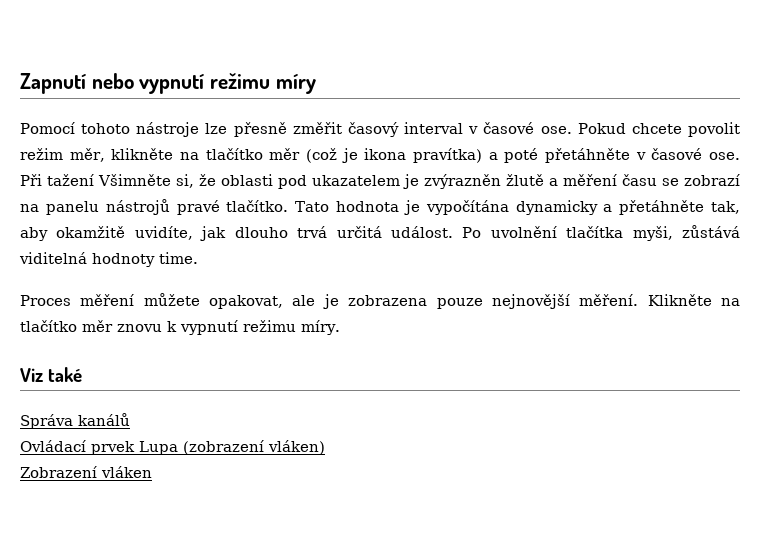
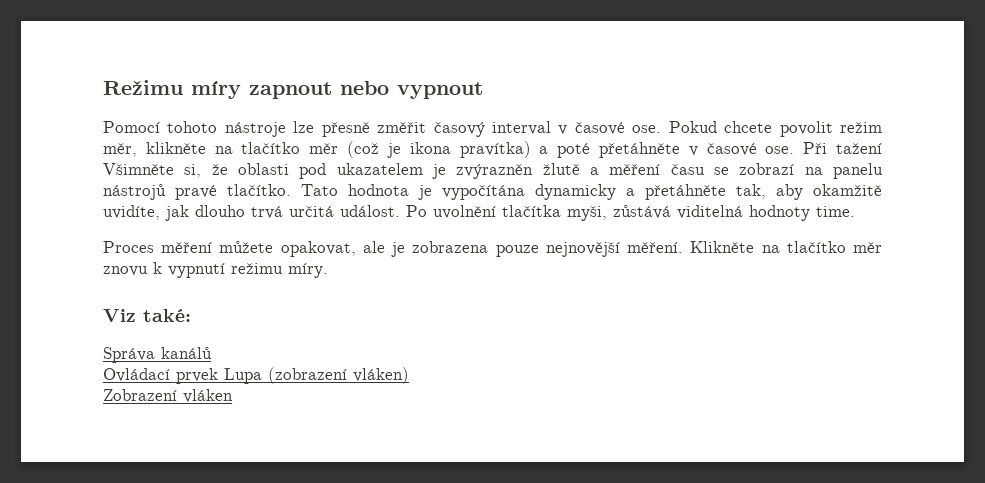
- Zapnutí nebo vypnutí režimu míry
+ Režimu míry zapnout nebo vypnout
- Viz také
+ Viz také:

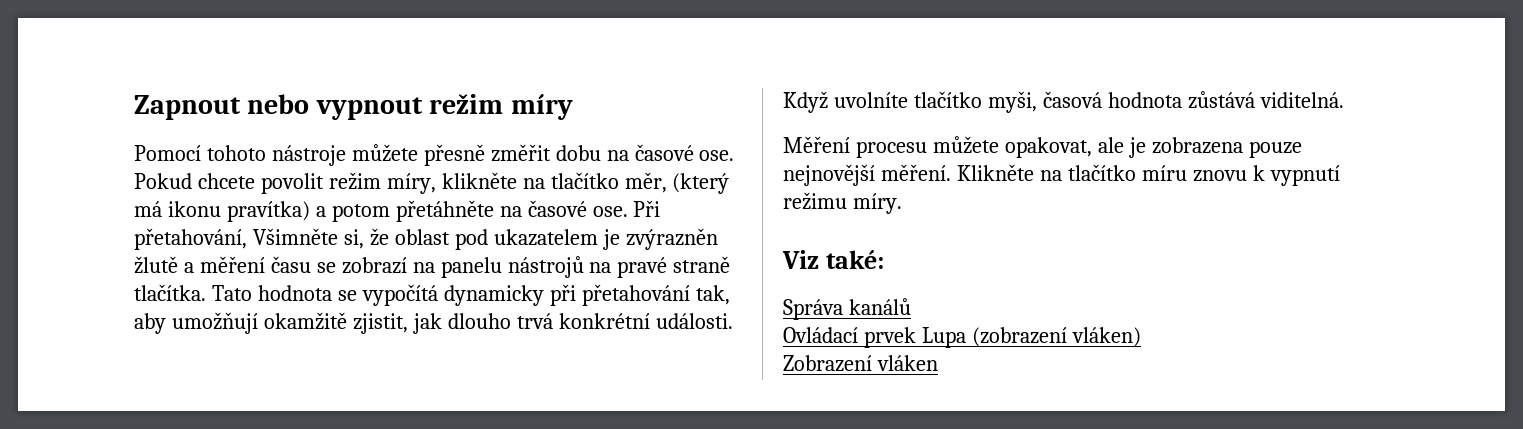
- Režimu míry zapnout nebo vypnout
+ Zapnout nebo vypnout režim míry
- Pomocí tohoto nástroje lze přesně změřit časový interval v časové ose.
+ Pomocí tohoto nástroje můžete přesně změřit dobu na časové ose.
- Pokud chcete povolit režim měr, klikněte na tlačítko měr (což je ikona pravítka) a poté přetáhněte v časové ose.
+ Pokud chcete povolit režim míry, klikněte na tlačítko měr, (který má ikonu pravítka) a potom přetáhněte na časové ose.
- Při tažení Všimněte si, že oblasti pod ukazatelem je zvýrazněn žlutě a měření času se zobrazí na panelu nástrojů pravé tlačítko. Tato hodnota je vypočítána dynamicky a přetáhněte tak, aby okamžitě uvidíte, jak dlouho trvá určitá událost. Po uvolnění tlačítka myši, zůstává viditelná hodnoty time.
- Proces měření můžete opakovat, ale je zobrazena pouze nejnovější měření.
+ Při přetahování, Všimněte si, že oblast pod ukazatelem je zvýrazněn žlutě a měření času se zobrazí na panelu nástrojů na pravé straně tlačítka. Tato hodnota se vypočítá dynamicky při přetahování tak, aby umožňují okamžitě zjistit, jak dlouho trvá konkrétní události. Když uvolníte tlačítko myši, časová hodnota zůstává viditelná.
+ Měření procesu můžete opakovat, ale je zobrazena pouze nejnovější měření.
- Klikněte na tlačítko měr znovu k vypnutí režimu míry.
+ Klikněte na tlačítko míru znovu k vypnutí režimu míry.

